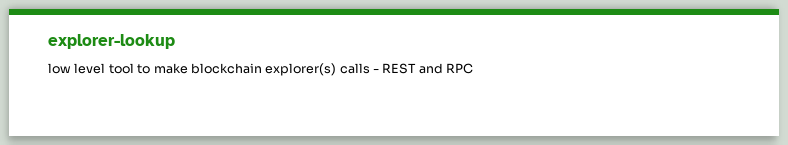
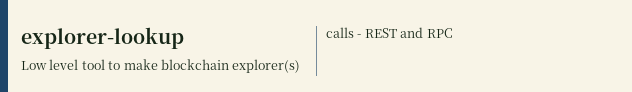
- low level tool to make blockchain explorer(s) calls - REST and RPC
+ Low level tool to make blockchain explorer(s) calls - REST and RPC

